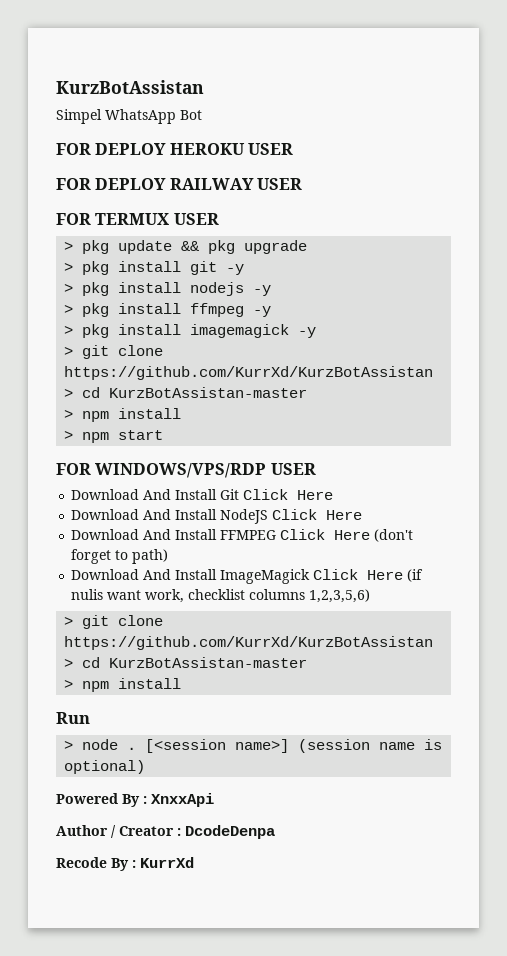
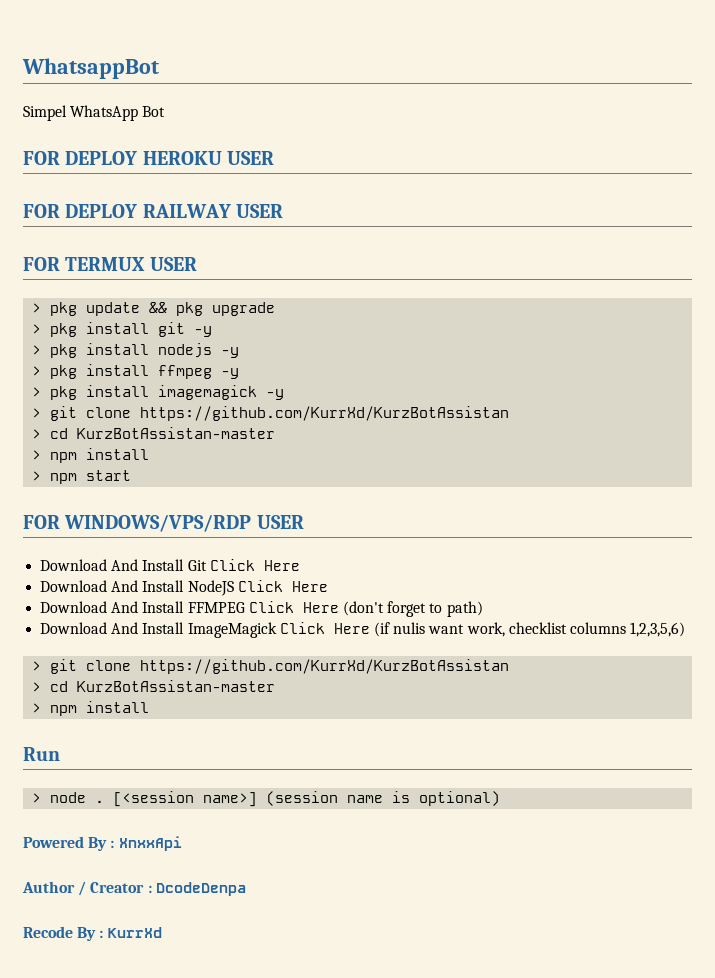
- KurzBotAssistan
+ WhatsappBot

